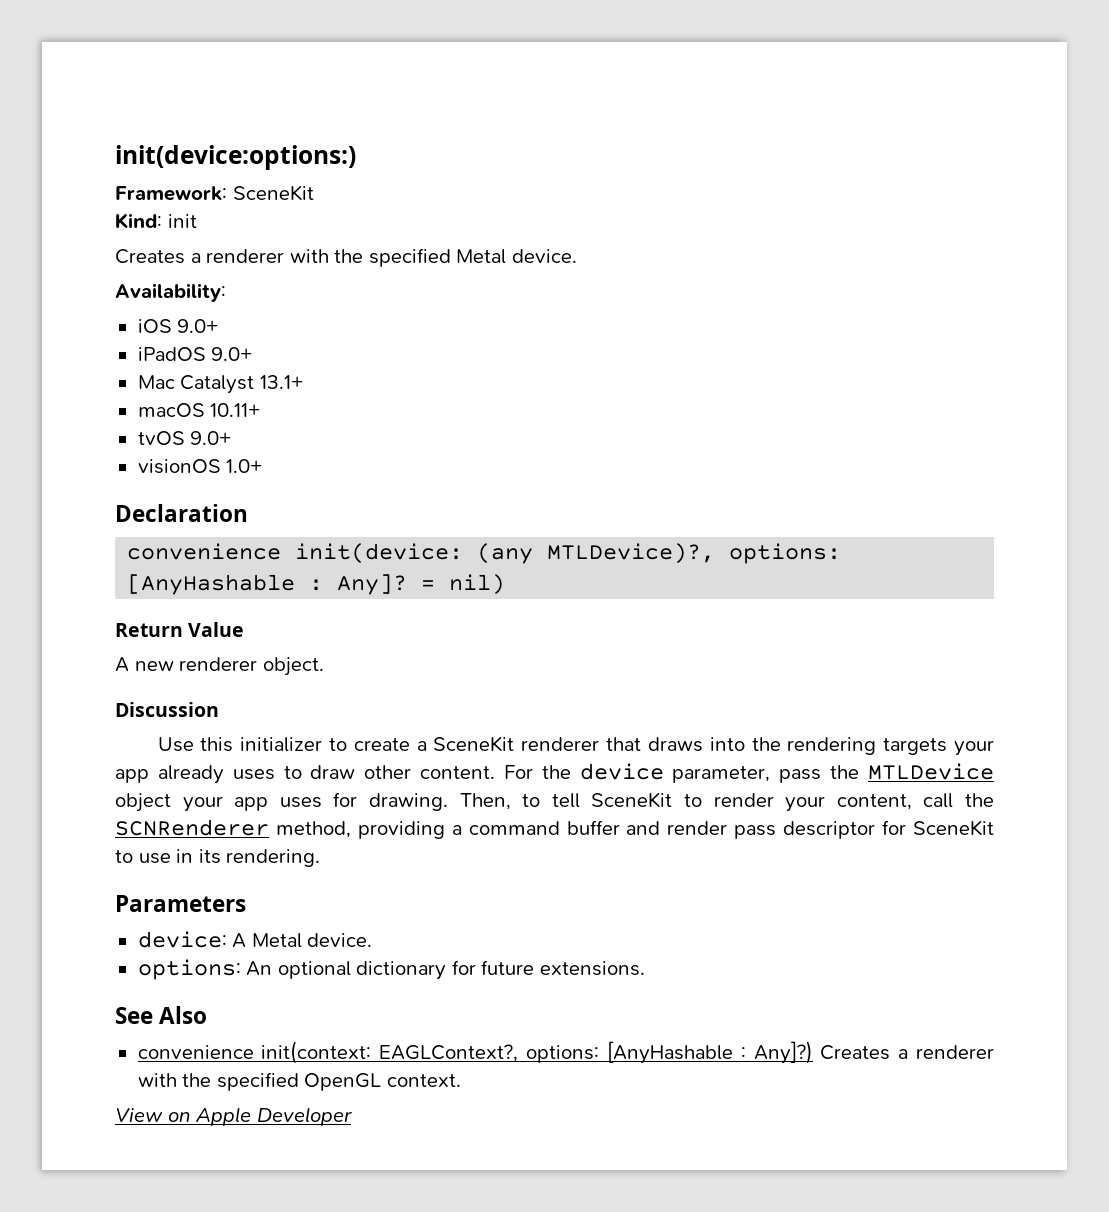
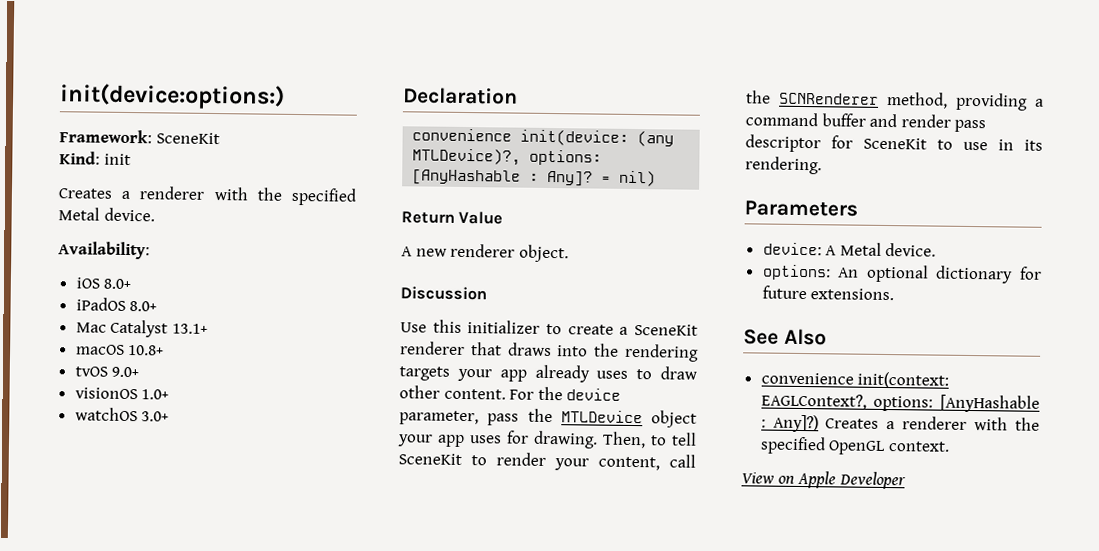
- iOS 9.0+
+ iOS 8.0+
- iPadOS 9.0+
+ iPadOS 8.0+
- macOS 10.11+
+ macOS 10.8+
+ watchOS 3.0+

